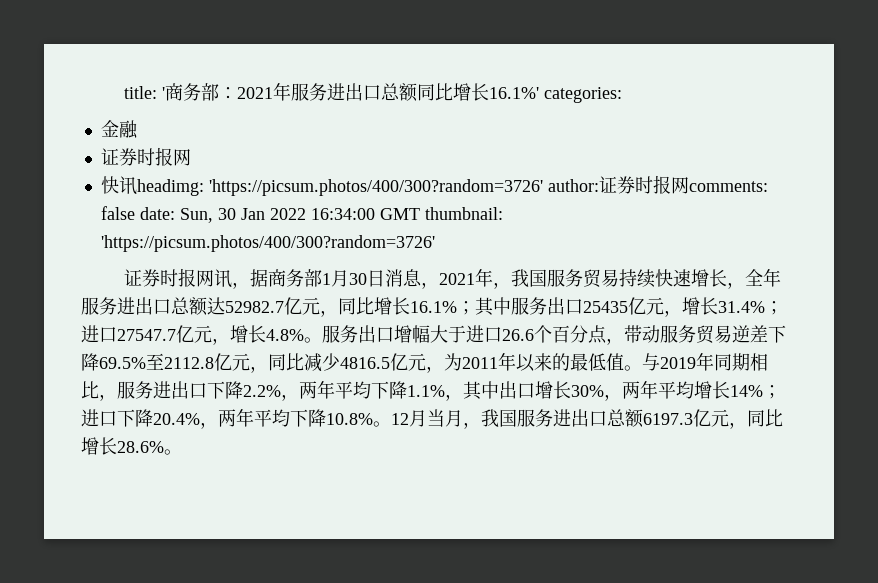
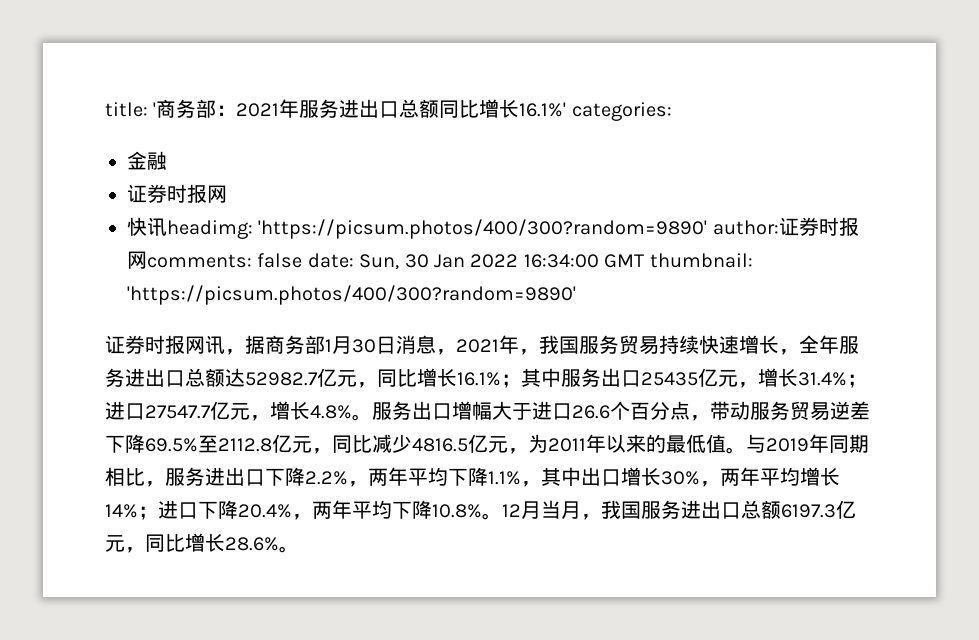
- 快讯headimg: 'https://picsum.photos/400/300?random=3726' author:证券时报网comments: false date: Sun, 30 Jan 2022 16:34:00 GMT thumbnail: 'https://picsum.photos/400/300?random=3726'
+ 快讯headimg: 'https://picsum.photos/400/300?random=9890' author:证券时报网comments: false date: Sun, 30 Jan 2022 16:34:00 GMT thumbnail: 'https://picsum.photos/400/300?random=9890'

